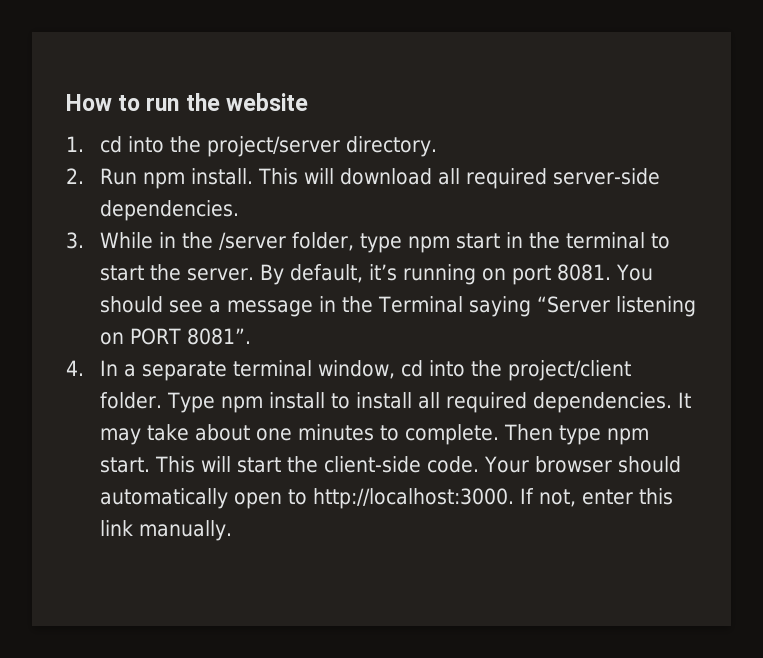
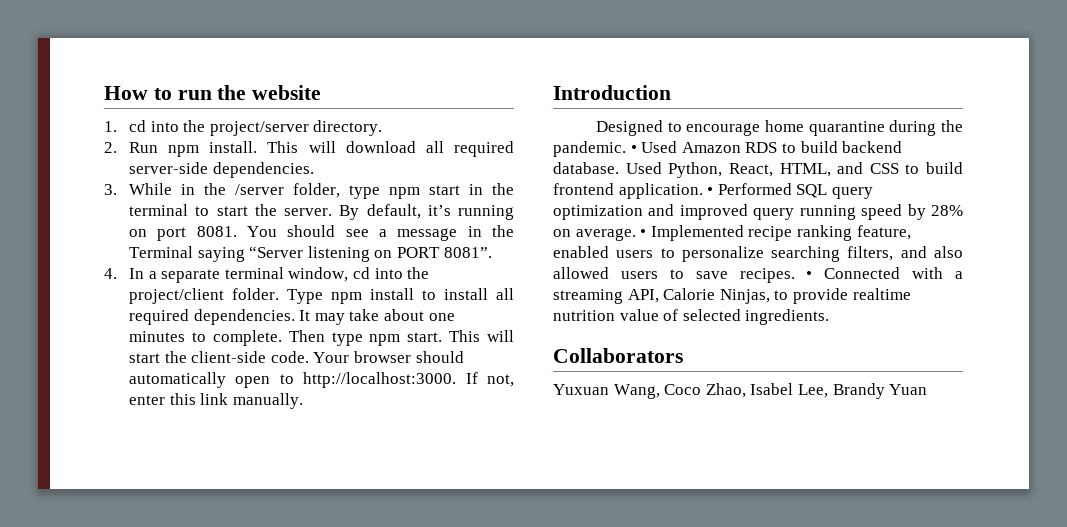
+ Introduction
+ Designed to encourage home quarantine during the pandemic. • Used Amazon RDS to build backend database. Used Python, React, HTML, and CSS to build frontend application. • Performed SQL query optimization and improved query running speed by 28% on average. • Implemented recipe ranking feature, enabled users to personalize searching filters, and also allowed users to save recipes. • Connected with a streaming API, Calorie Ninjas, to provide realtime nutrition value of selected ingredients.
+ Collaborators
+ Yuxuan Wang, Coco Zhao, Isabel Lee, Brandy Yuan

